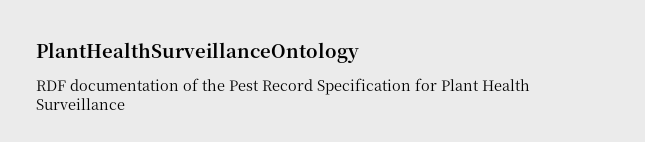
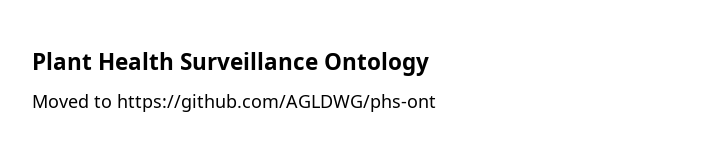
- PlantHealthSurveillanceOntology
- RDF documentation of the Pest Record Specification for Plant Health Surveillance
+ Plant Health Surveillance Ontology
+ Moved to https://github.com/AGLDWG/phs-ont

